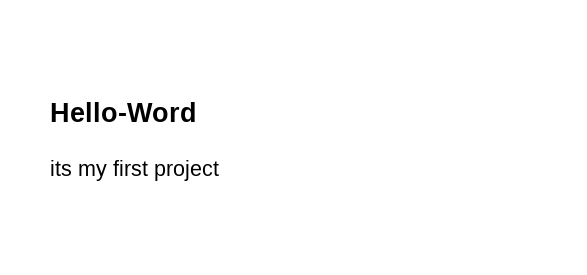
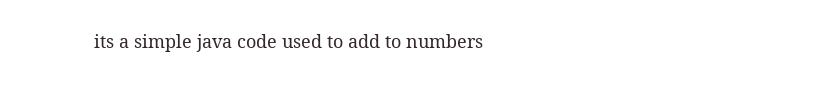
- Hello-Word
- its my first project
+ its a simple java code used to add to numbers

